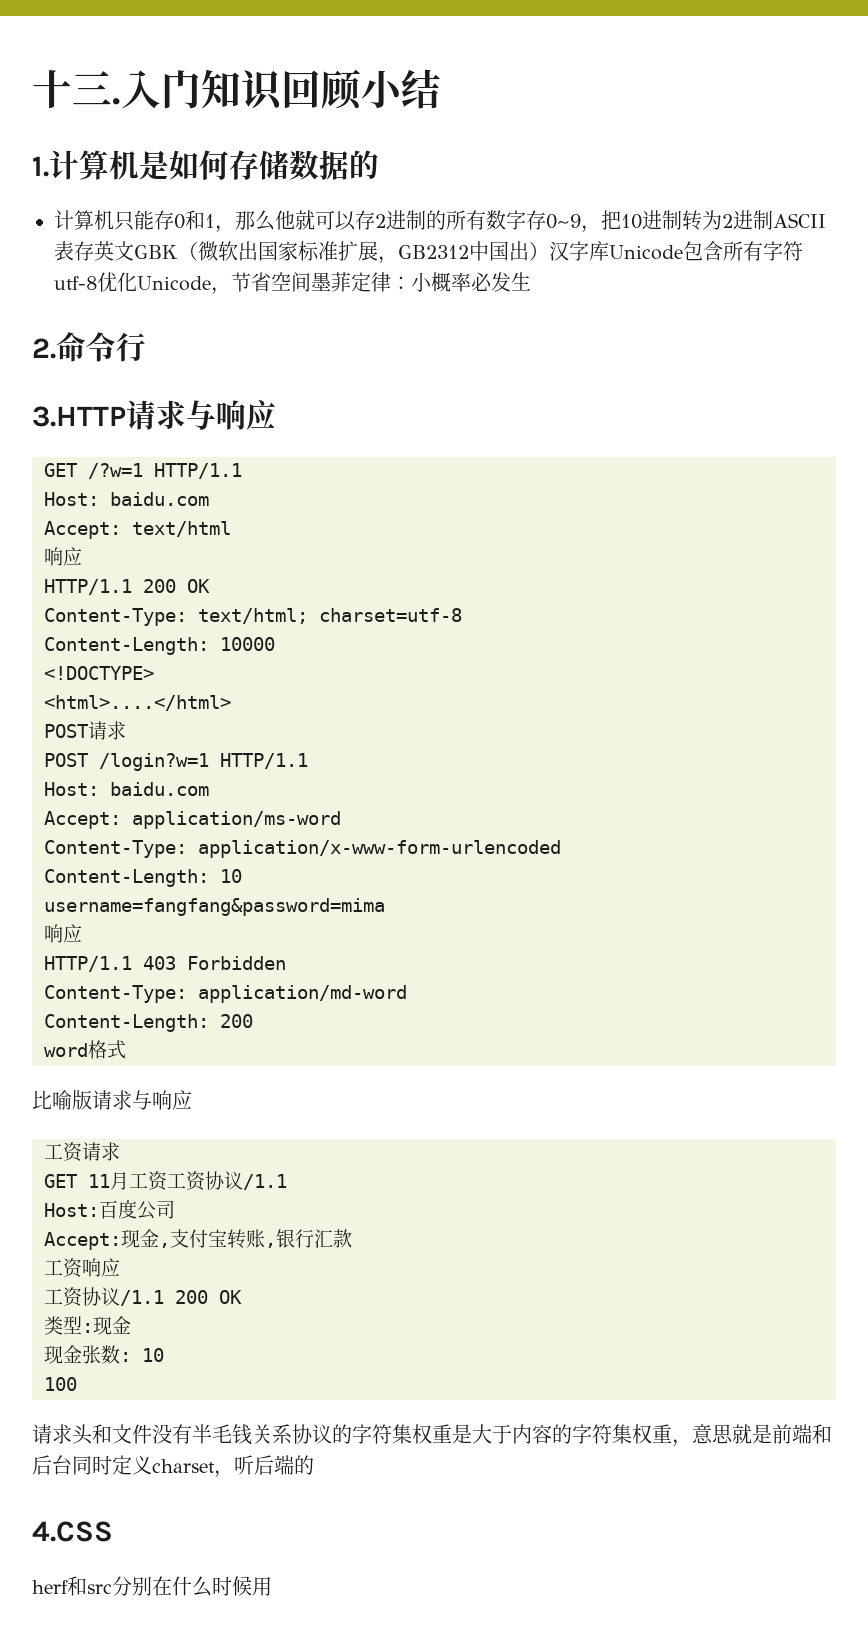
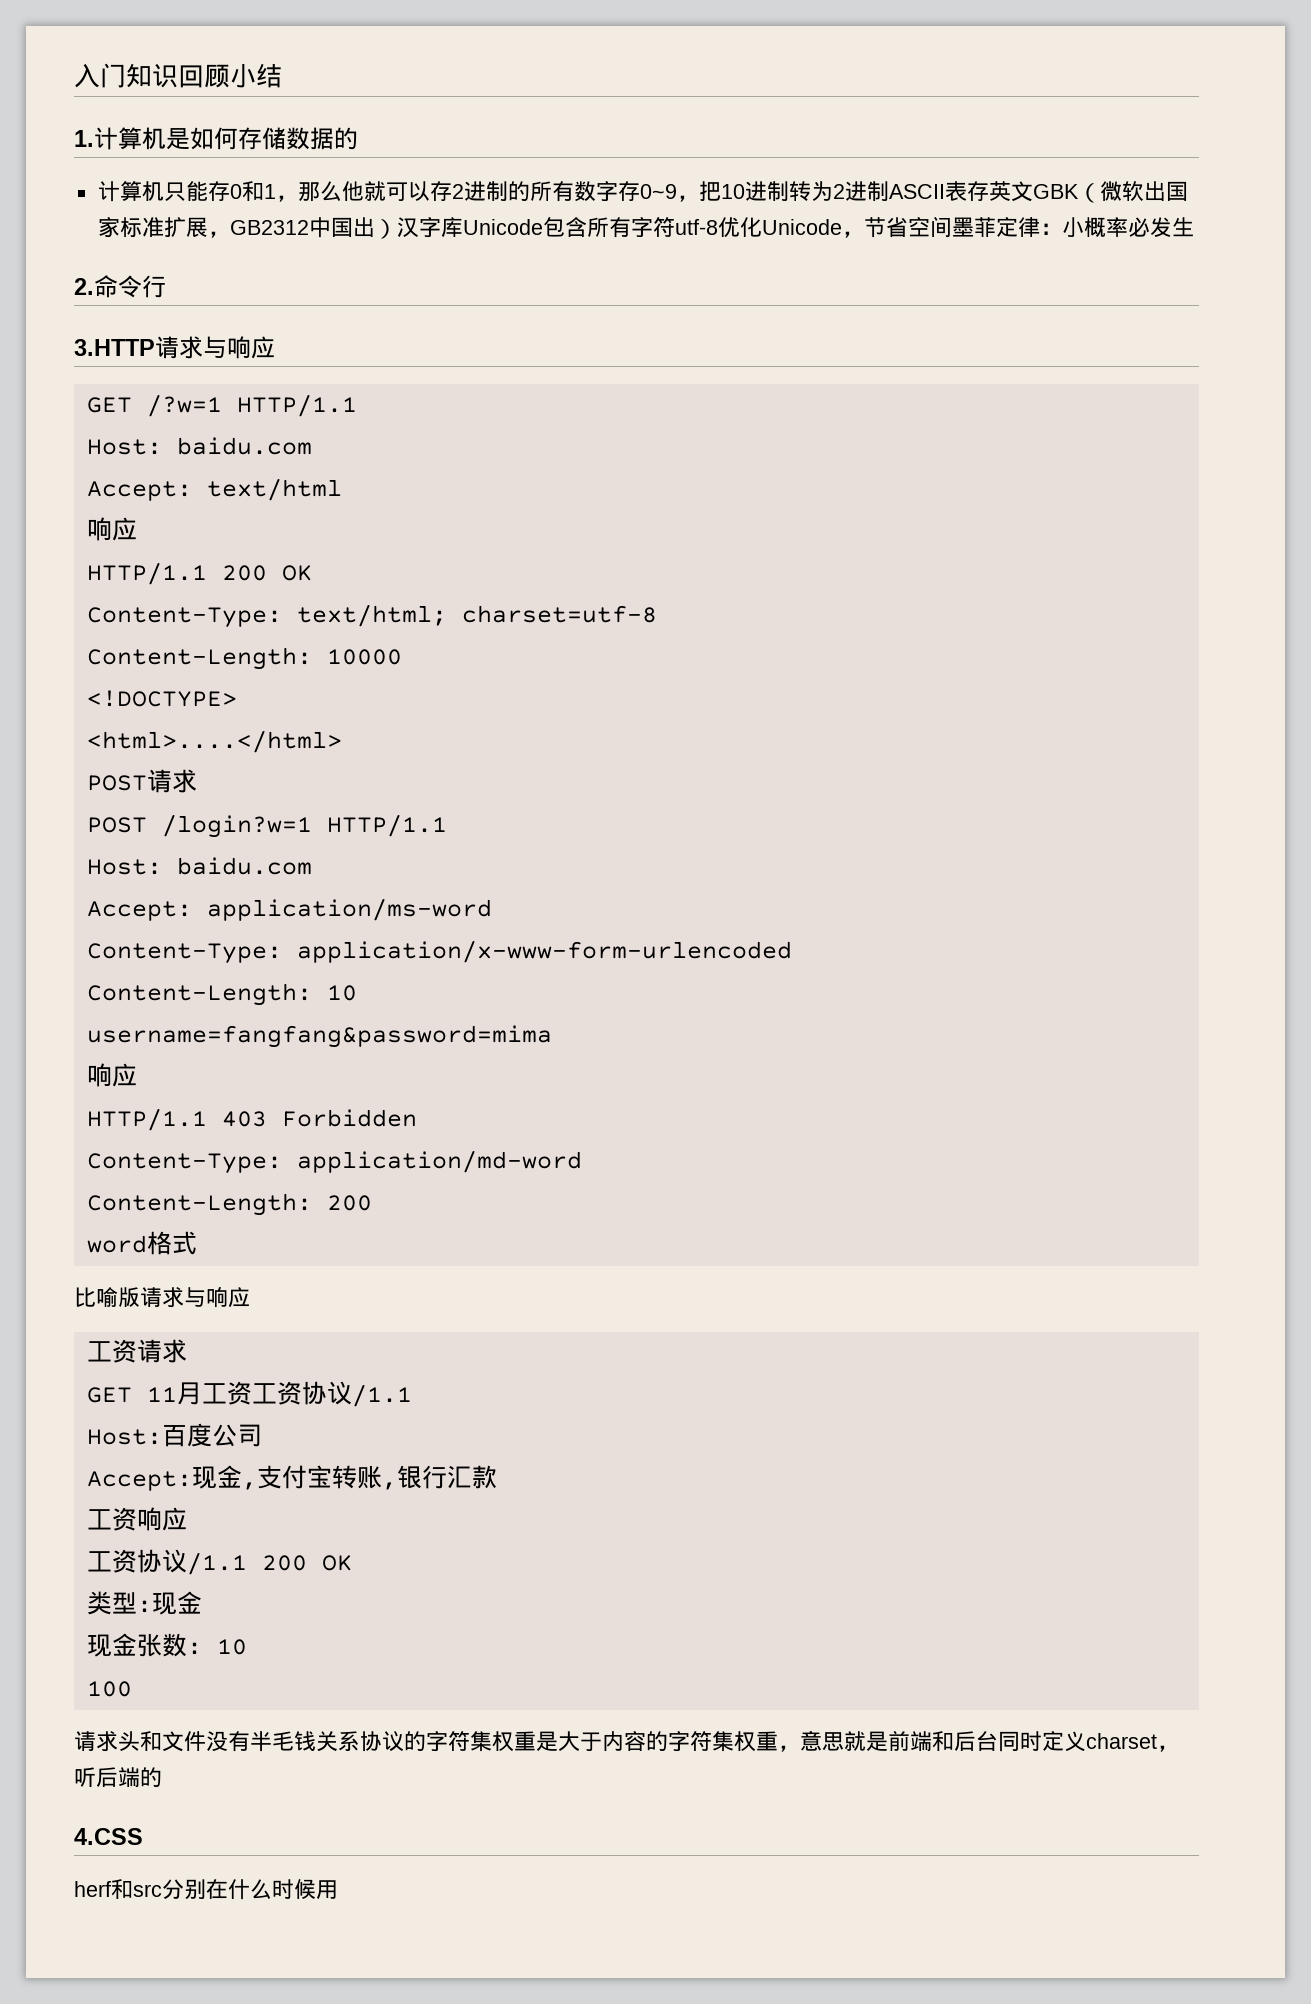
- 十三.

